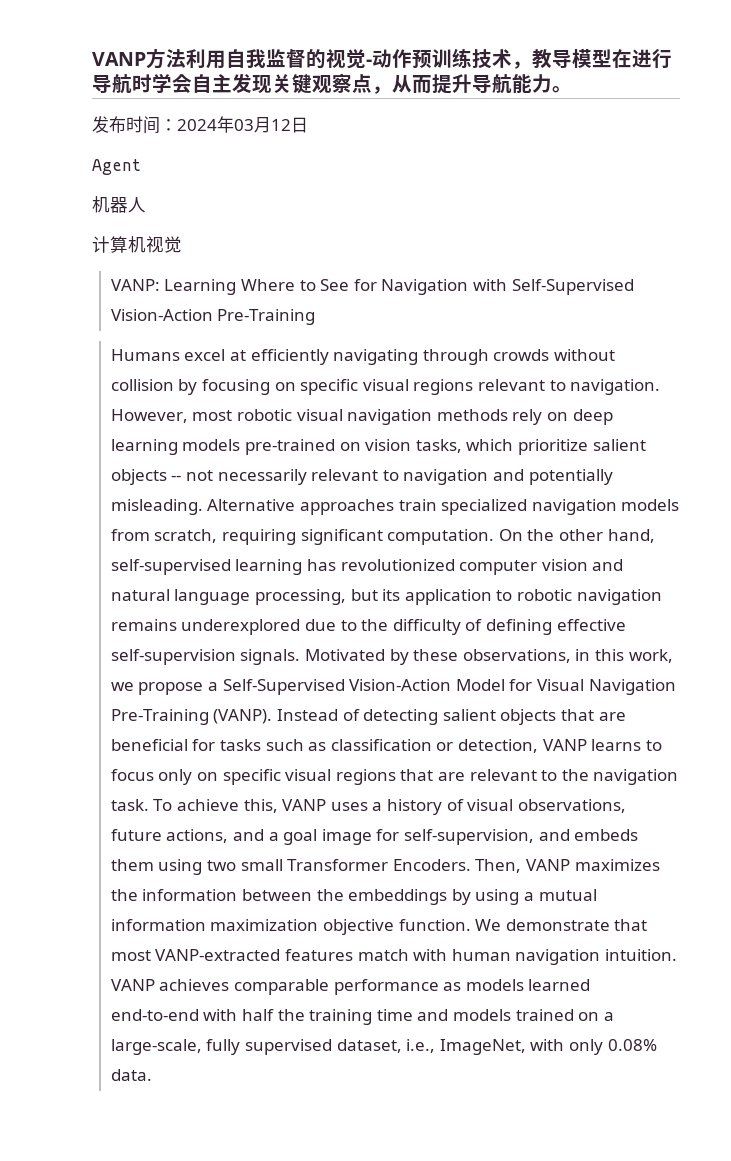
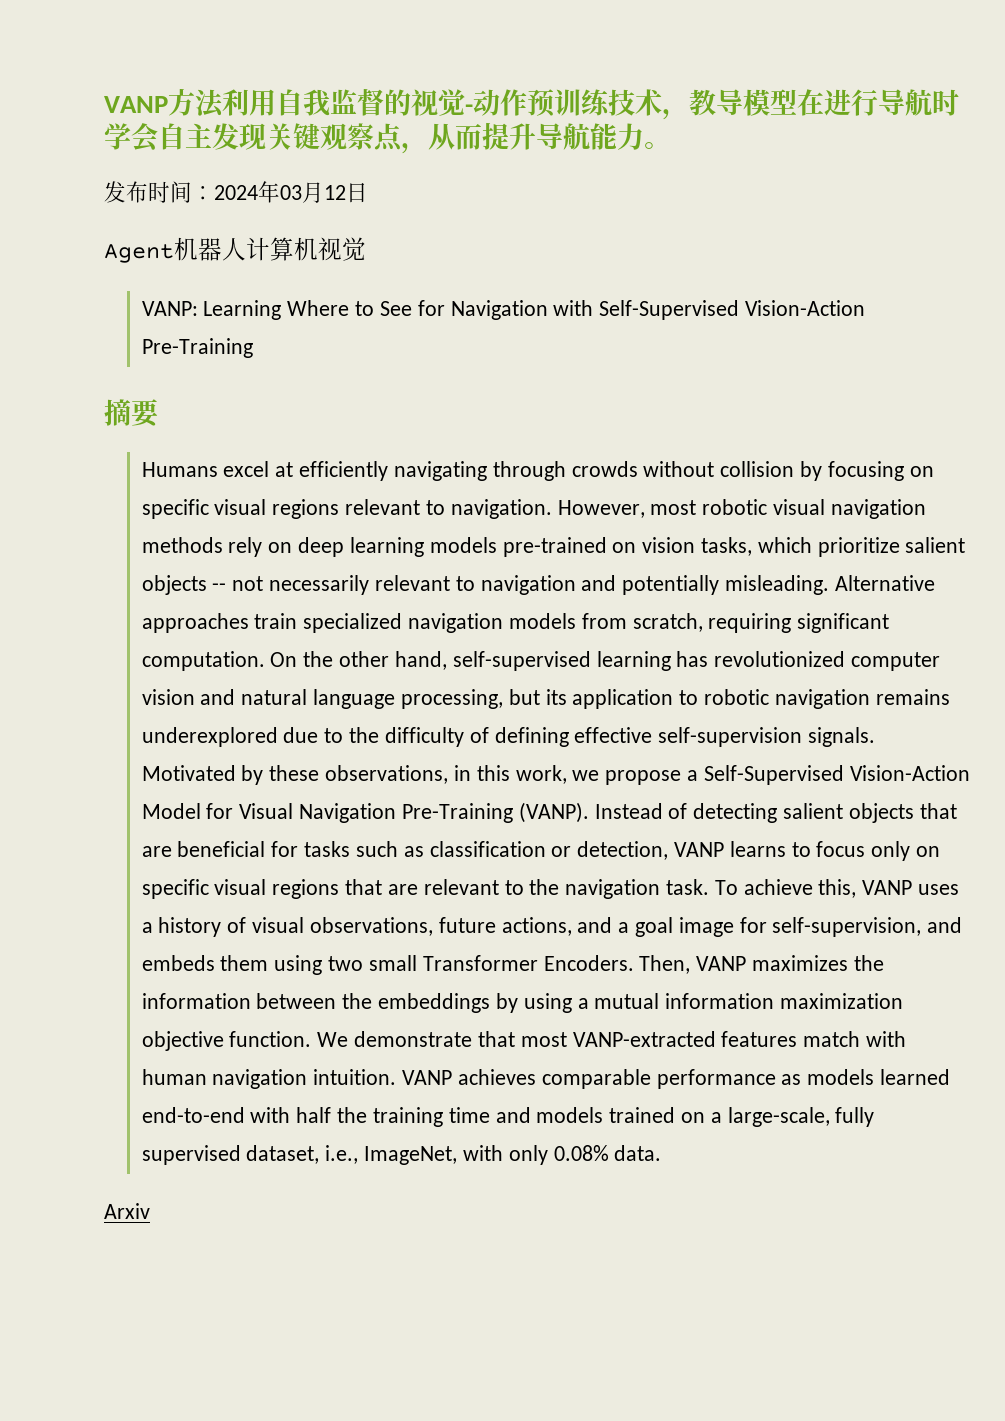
- Agent
- 机器人
- 计算机视觉
+ Agent机器人计算机视觉
+ 摘要
+ Arxiv

